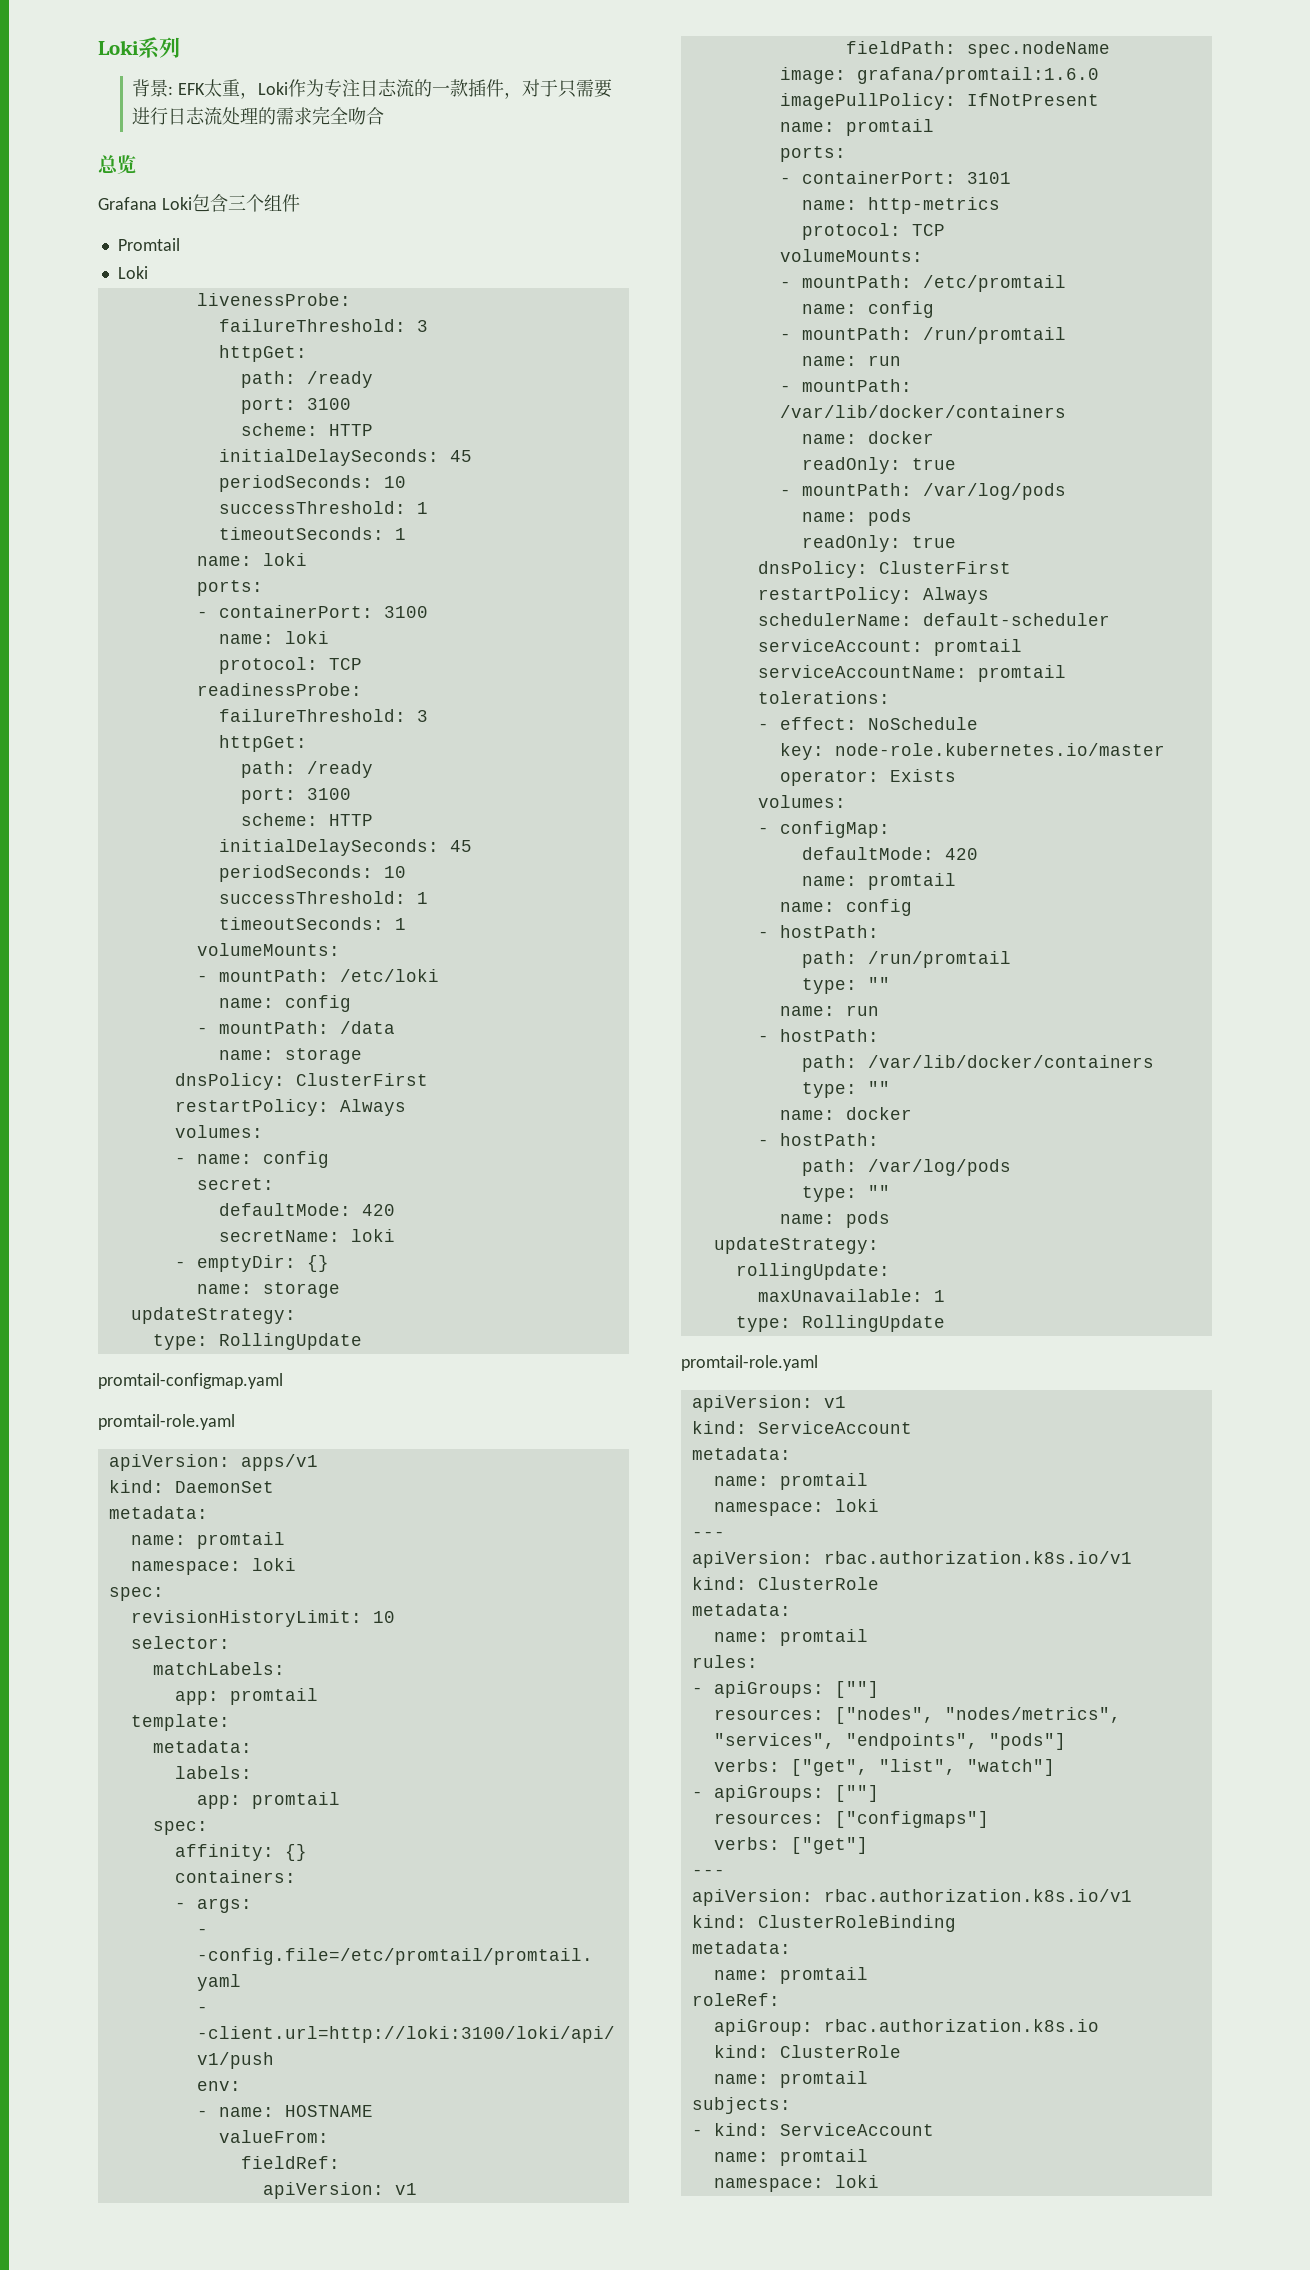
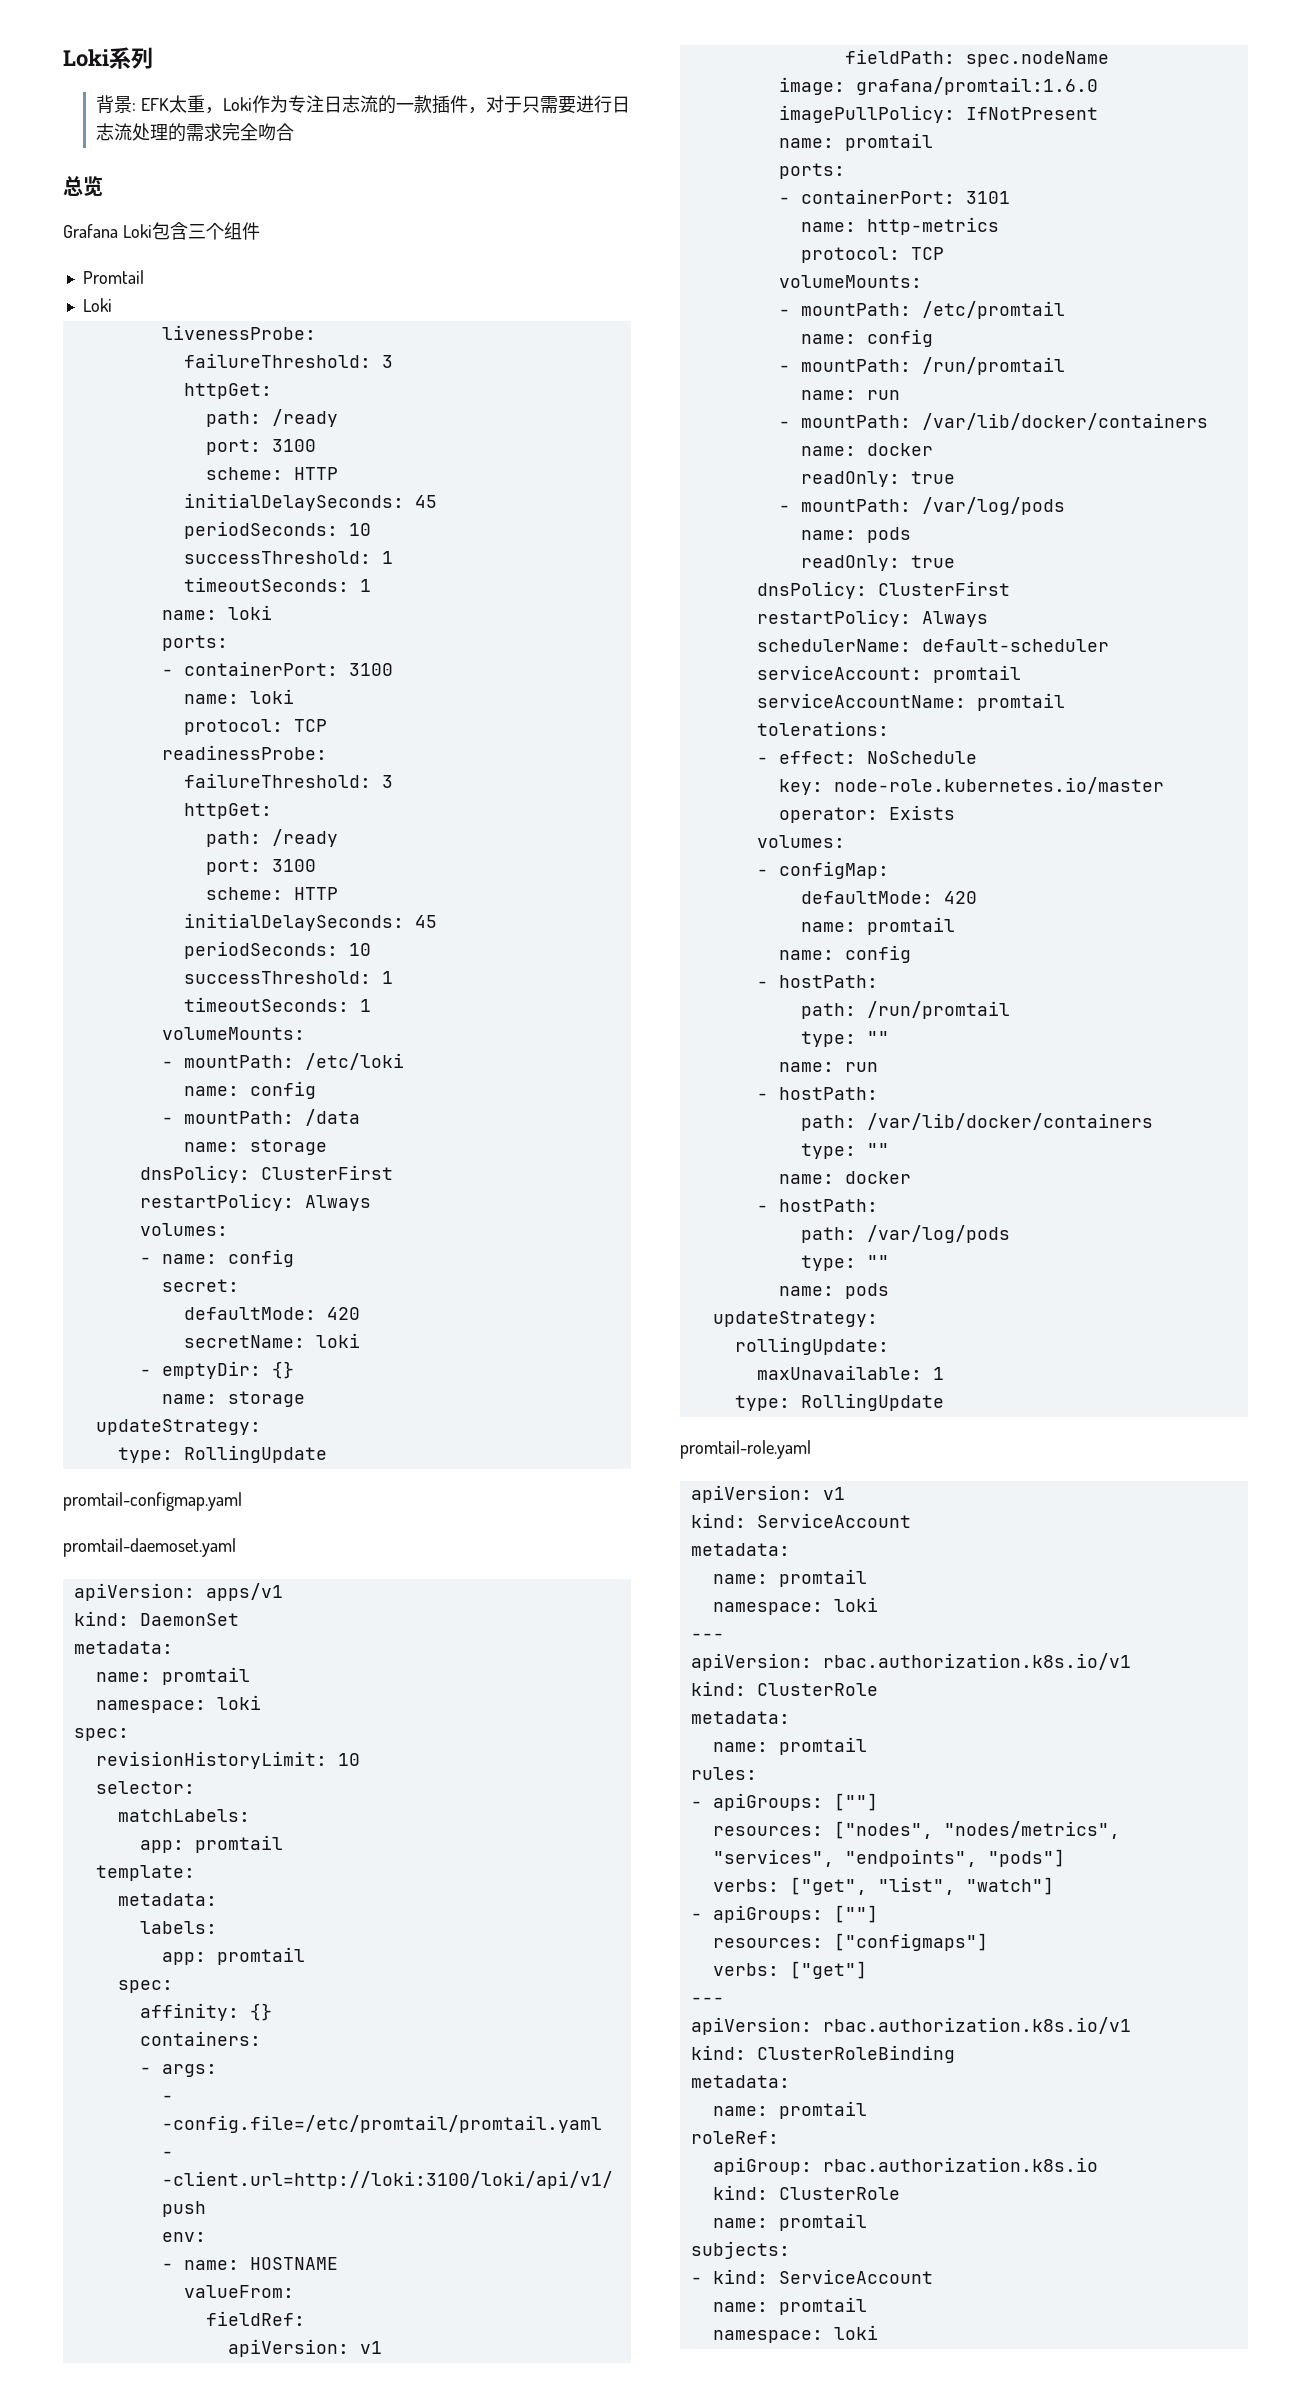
  promtail-configmap.yaml
- promtail-role.yaml
+ promtail-daemoset.yaml

